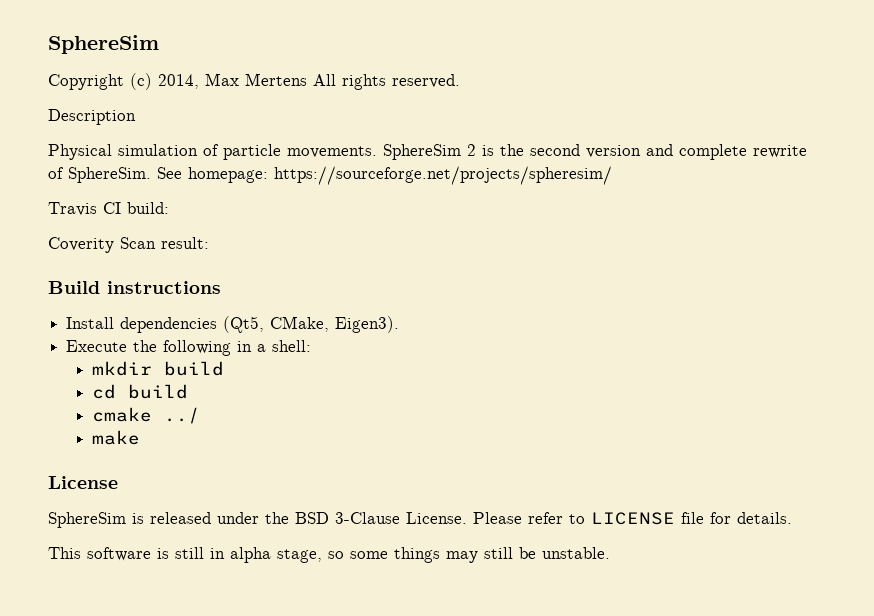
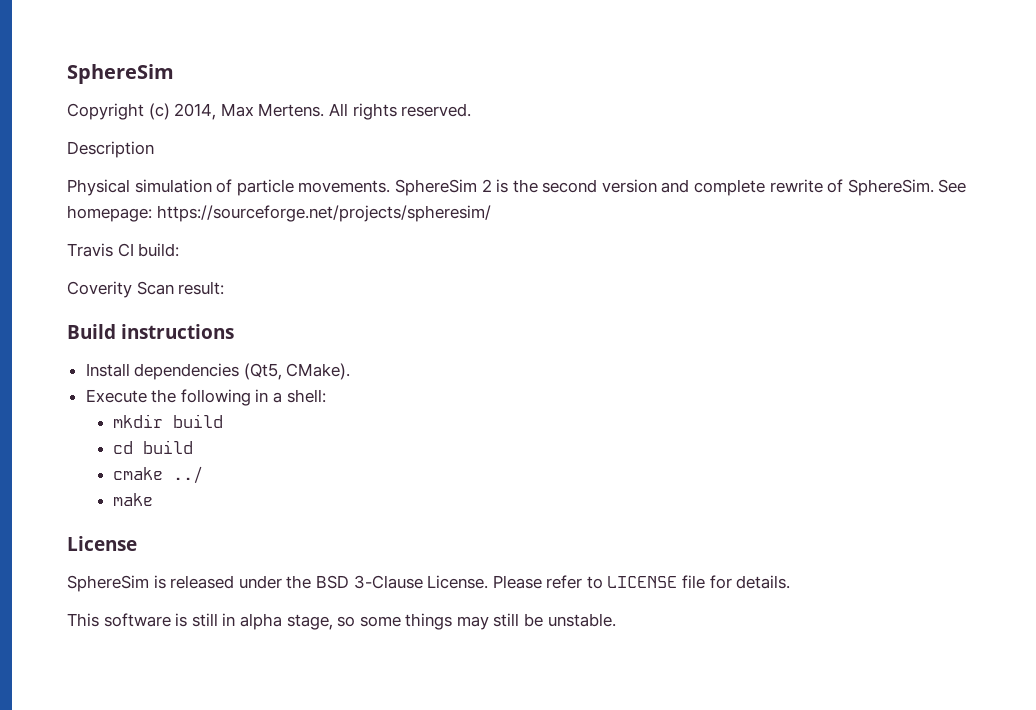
- Copyright (c) 2014, Max Mertens All rights reserved.
+ Copyright (c) 2014, Max Mertens. All rights reserved.
- Install dependencies (Qt5, CMake, Eigen3).
+ Install dependencies (Qt5, CMake).

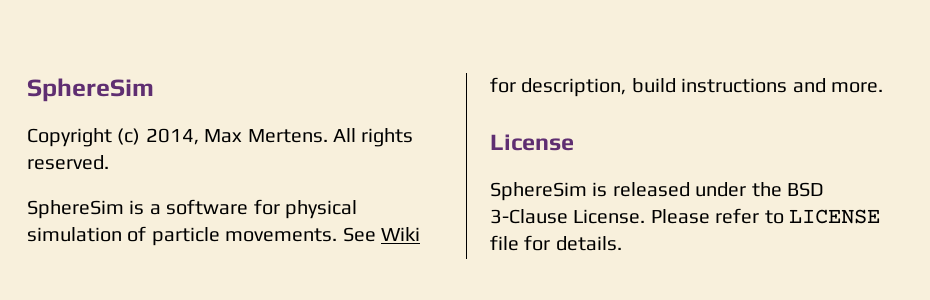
- Description
- Physical simulation of particle movements. SphereSim 2 is the second version and complete rewrite of SphereSim. See homepage: https://sourceforge.net/projects/spheresim/
- Travis CI build:
- Coverity Scan result:
- Build instructions
- Install dependencies (Qt5, CMake).
- Execute the following in a shell:
- mkdir build
- cd build
- cmake ../
- make
+ SphereSim is a software for physical simulation of particle movements. See Wiki for description, build instructions and more.
- This software is still in alpha stage, so some things may still be unstable.

